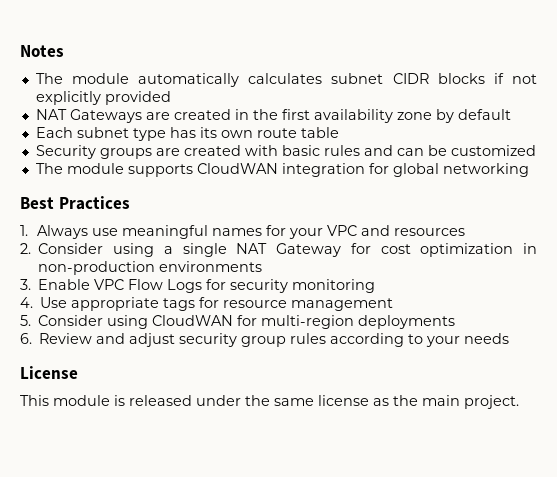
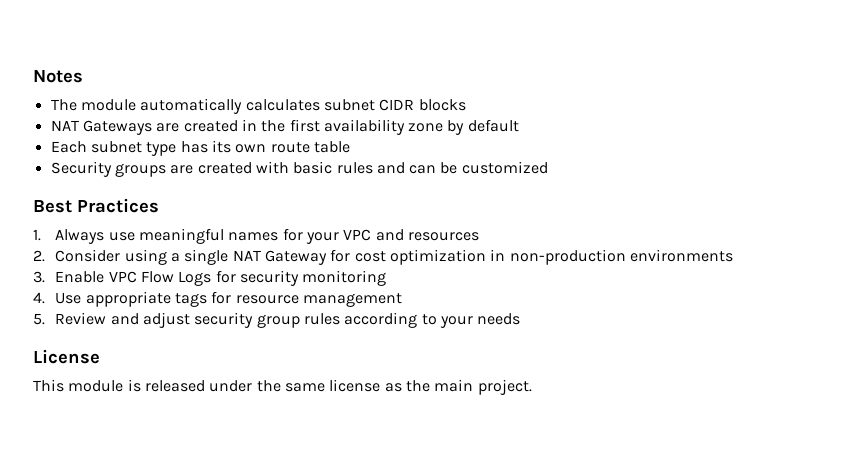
- The module automatically calculates subnet CIDR blocks if not explicitly provided
+ The module automatically calculates subnet CIDR blocks
- The module supports CloudWAN integration for global networking
- 5. Consider using CloudWAN for multi-region deployments
- 6. Review and adjust security group rules according to your needs
+ 5. Review and adjust security group rules according to your needs

